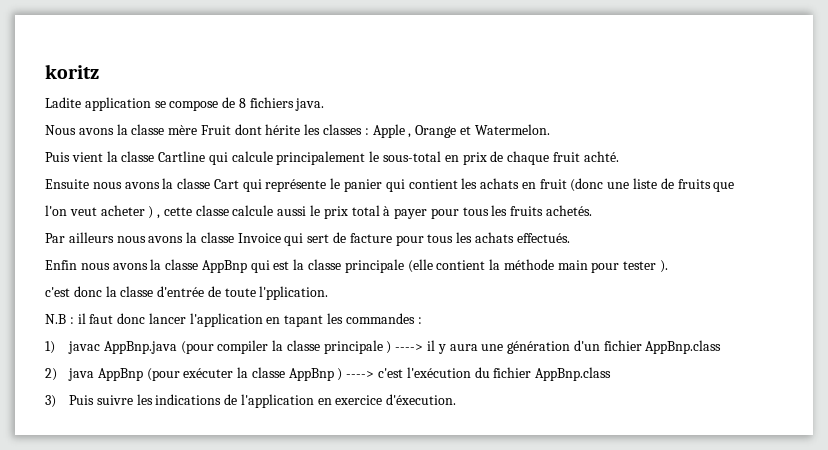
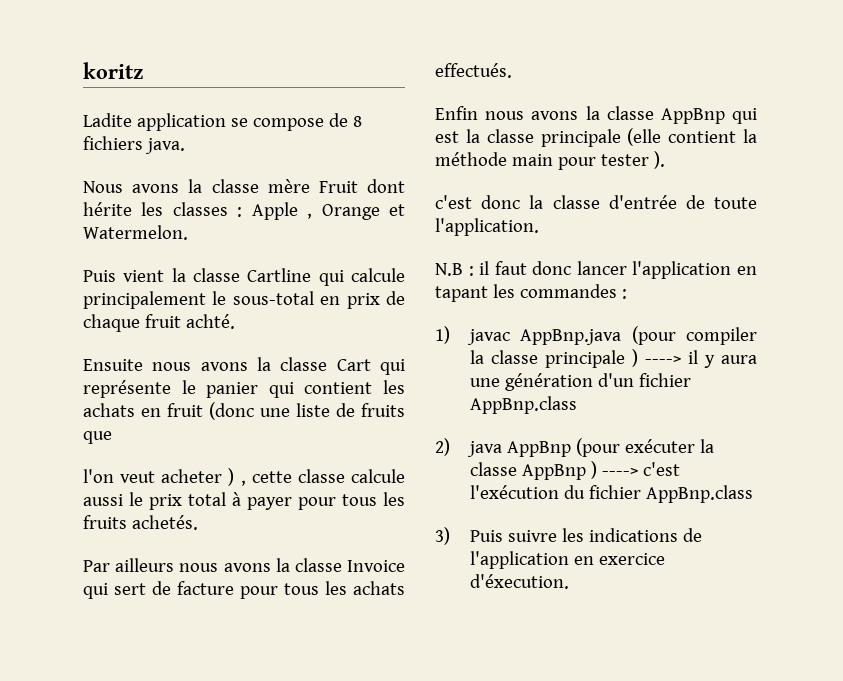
- c'est donc la classe d'entrée de toute l'pplication.
+ c'est donc la classe d'entrée de toute l'application.

